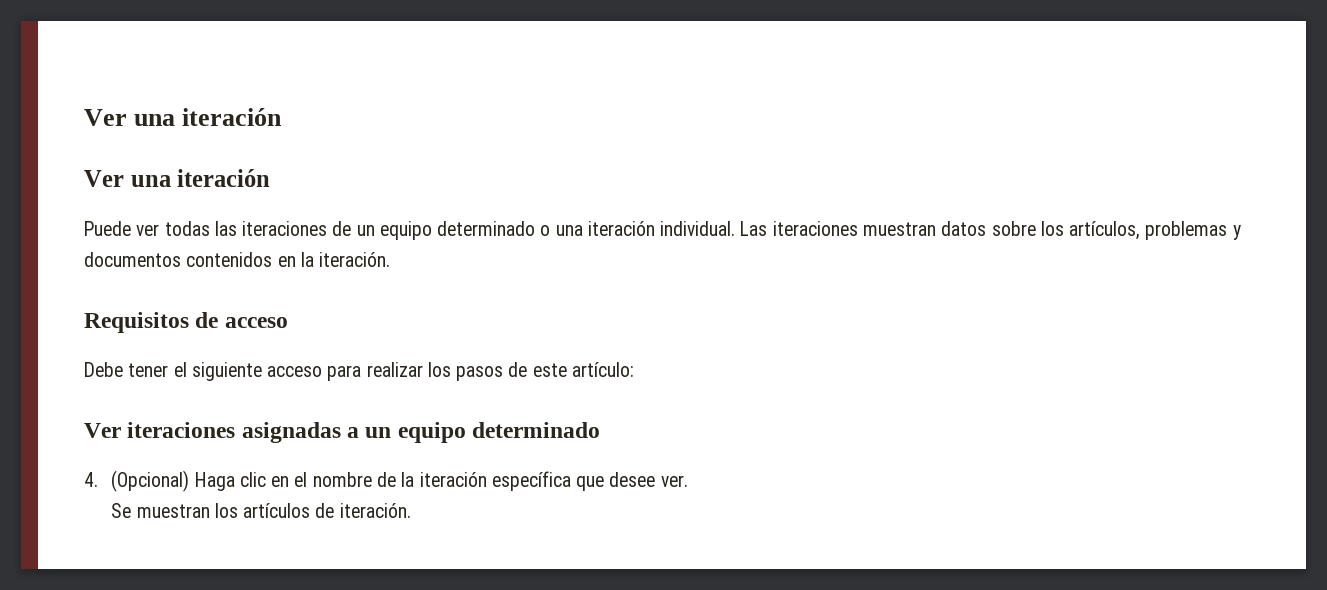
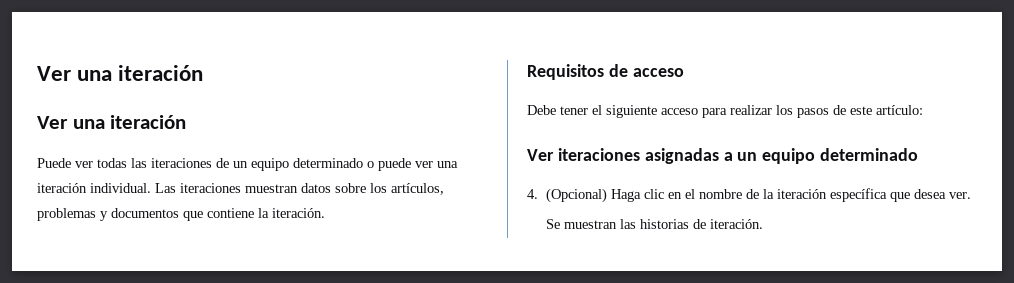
- Puede ver todas las iteraciones de un equipo determinado o una iteración individual.
+ Puede ver todas las iteraciones de un equipo determinado o puede ver una iteración individual.
- Las iteraciones muestran datos sobre los artículos, problemas y documentos contenidos en la iteración.
+ Las iteraciones muestran datos sobre los artículos, problemas y documentos que contiene la iteración.
- 4. (Opcional) Haga clic en el nombre de la iteración específica que desee ver.
+ 4. (Opcional) Haga clic en el nombre de la iteración específica que desea ver.
- Se muestran los artículos de iteración.
+ Se muestran las historias de iteración.

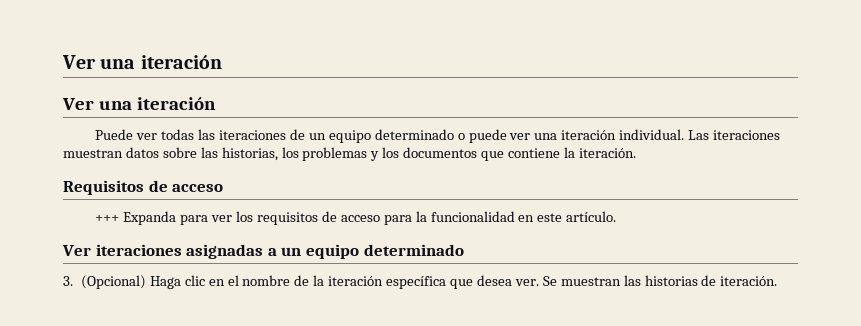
- Las iteraciones muestran datos sobre los artículos, problemas y documentos que contiene la iteración.
+ Las iteraciones muestran datos sobre las historias, los problemas y los documentos que contiene la iteración.
- Debe tener el siguiente acceso para realizar los pasos de este artículo:
+ +++ Expanda para ver los requisitos de acceso para la funcionalidad en este artículo.
- 4. (Opcional) Haga clic en el nombre de la iteración específica que desea ver.
- Se muestran las historias de iteración.
+ 3. (Opcional) Haga clic en el nombre de la iteración específica que desea ver. Se muestran las historias de iteración.

